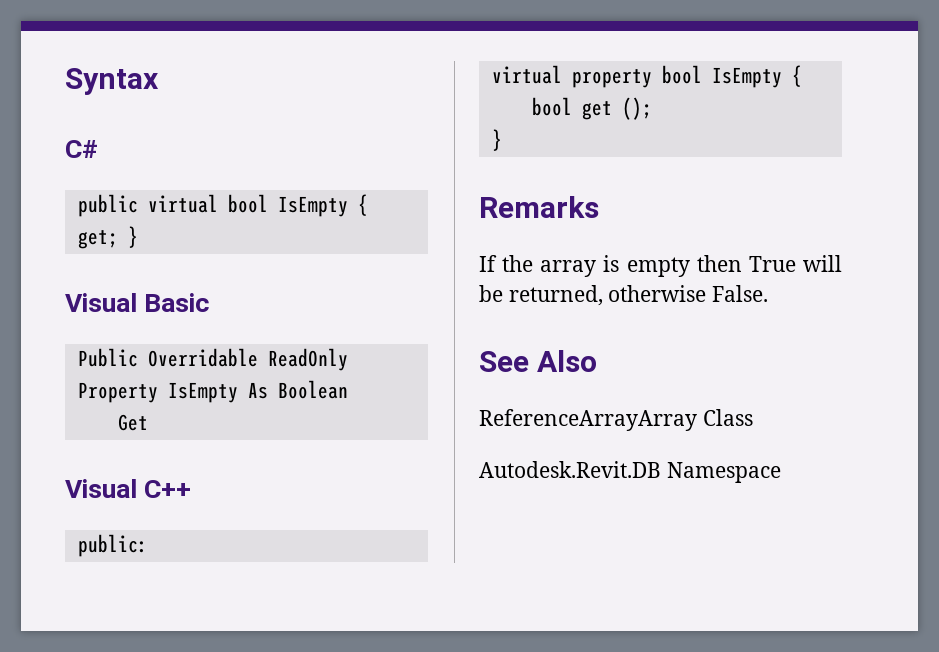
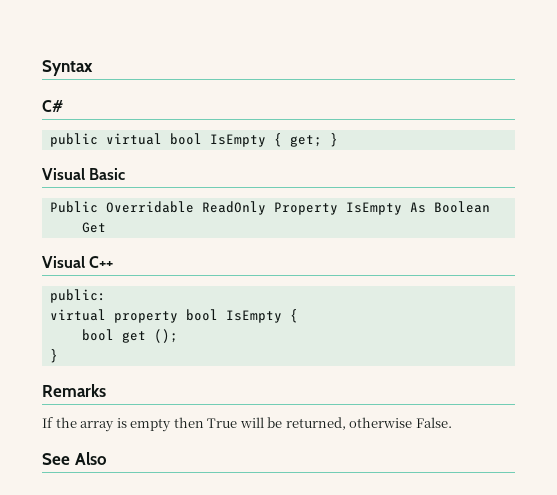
- ReferenceArrayArray Class
- Autodesk.Revit.DB Namespace

